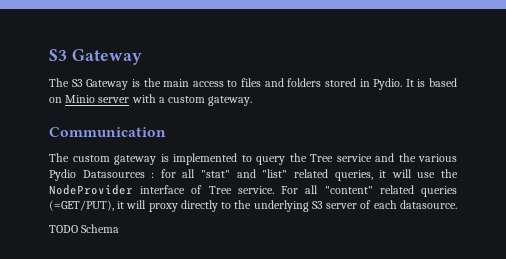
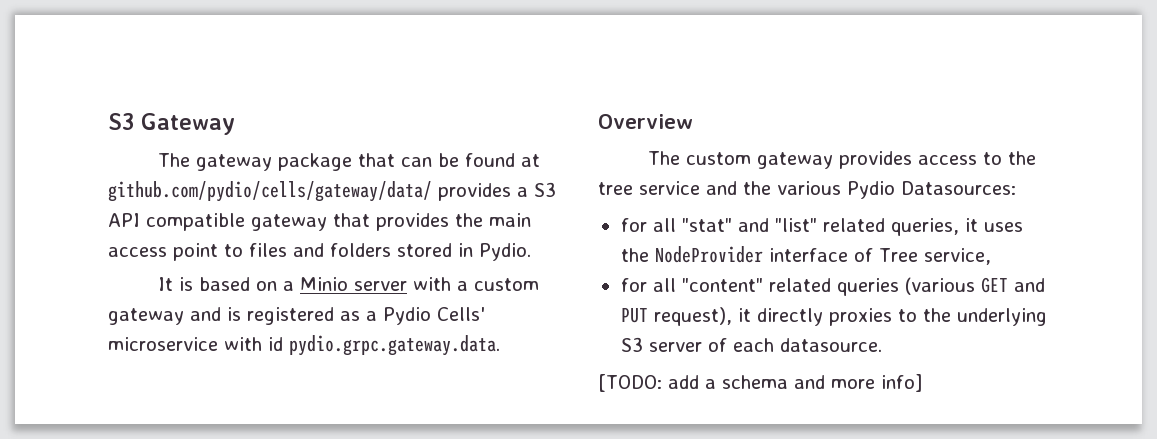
- The S3 Gateway is the main access to files and folders stored in Pydio. It is based on Minio server with a custom gateway.
- Communication
- The custom gateway is implemented to query the Tree service and the various Pydio Datasources : for all "stat" and "list" related queries, it will use the NodeProvider interface of Tree service. For all "content" related queries (=GET/PUT), it will proxy directly to the underlying S3 server of each datasource.
+ The gateway package that can be found at github.com/pydio/cells/gateway/data/ provides a S3 API compatible gateway that provides the main access point to files and folders stored in Pydio.
+ It is based on a Minio server with a custom gateway and is registered as a Pydio Cells' microservice with id pydio.grpc.gateway.data.
+ Overview
+ The custom gateway provides access to the tree service and the various Pydio Datasources:
+ for all "stat" and "list" related queries, it uses the NodeProvider interface of Tree service,
+ for all "content" related queries (various GET and PUT request), it directly proxies to the underlying S3 server of each datasource.
- TODO Schema
+ [TODO: add a schema and more info]

